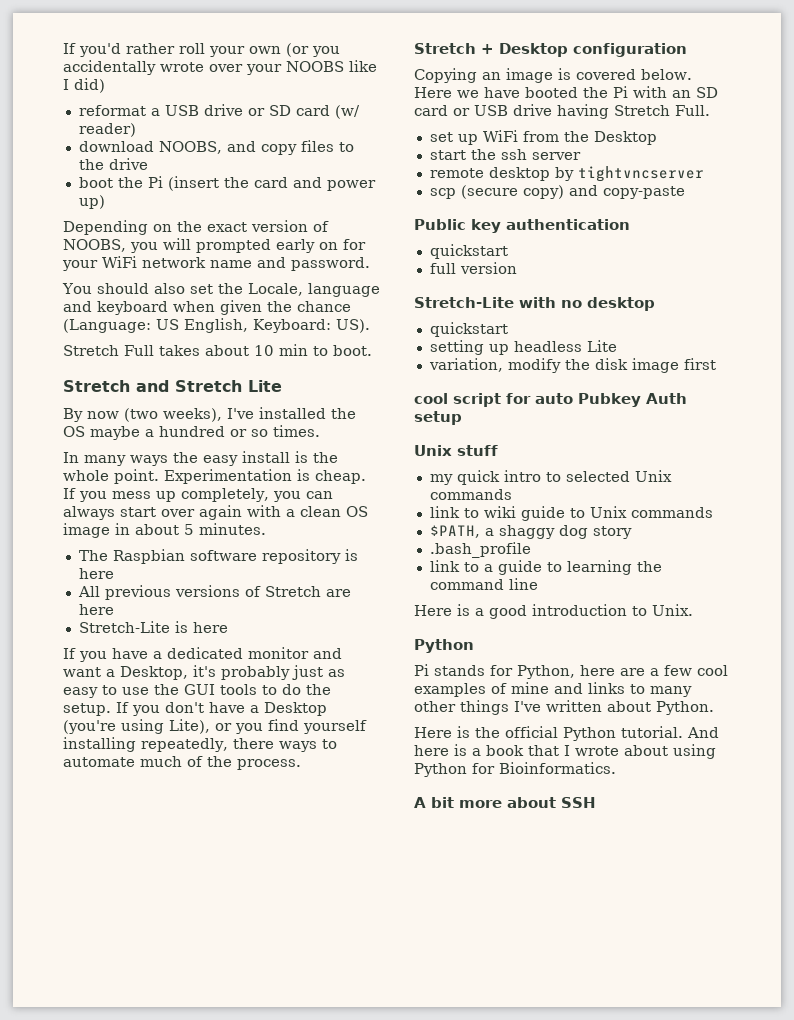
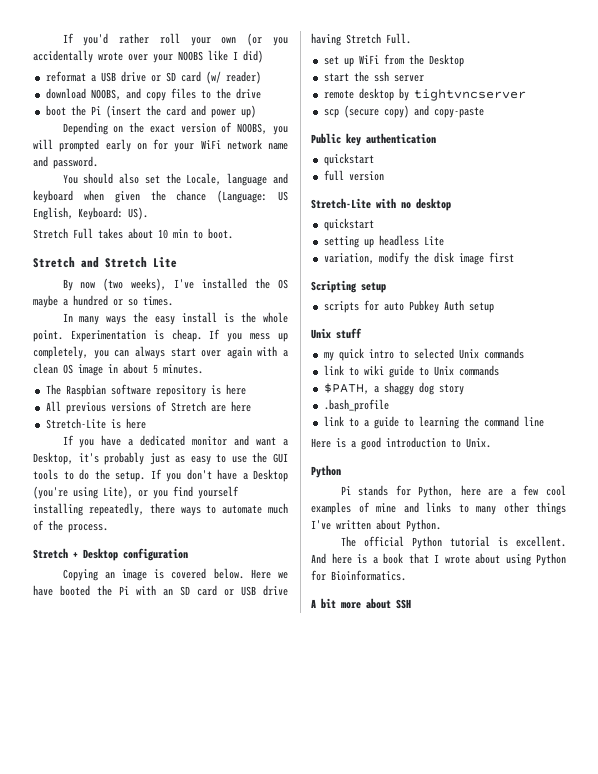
- cool script for auto Pubkey Auth setup
+ Scripting setup
+ scripts for auto Pubkey Auth setup
- Here is the official Python tutorial.
+ The official Python tutorial is excellent.

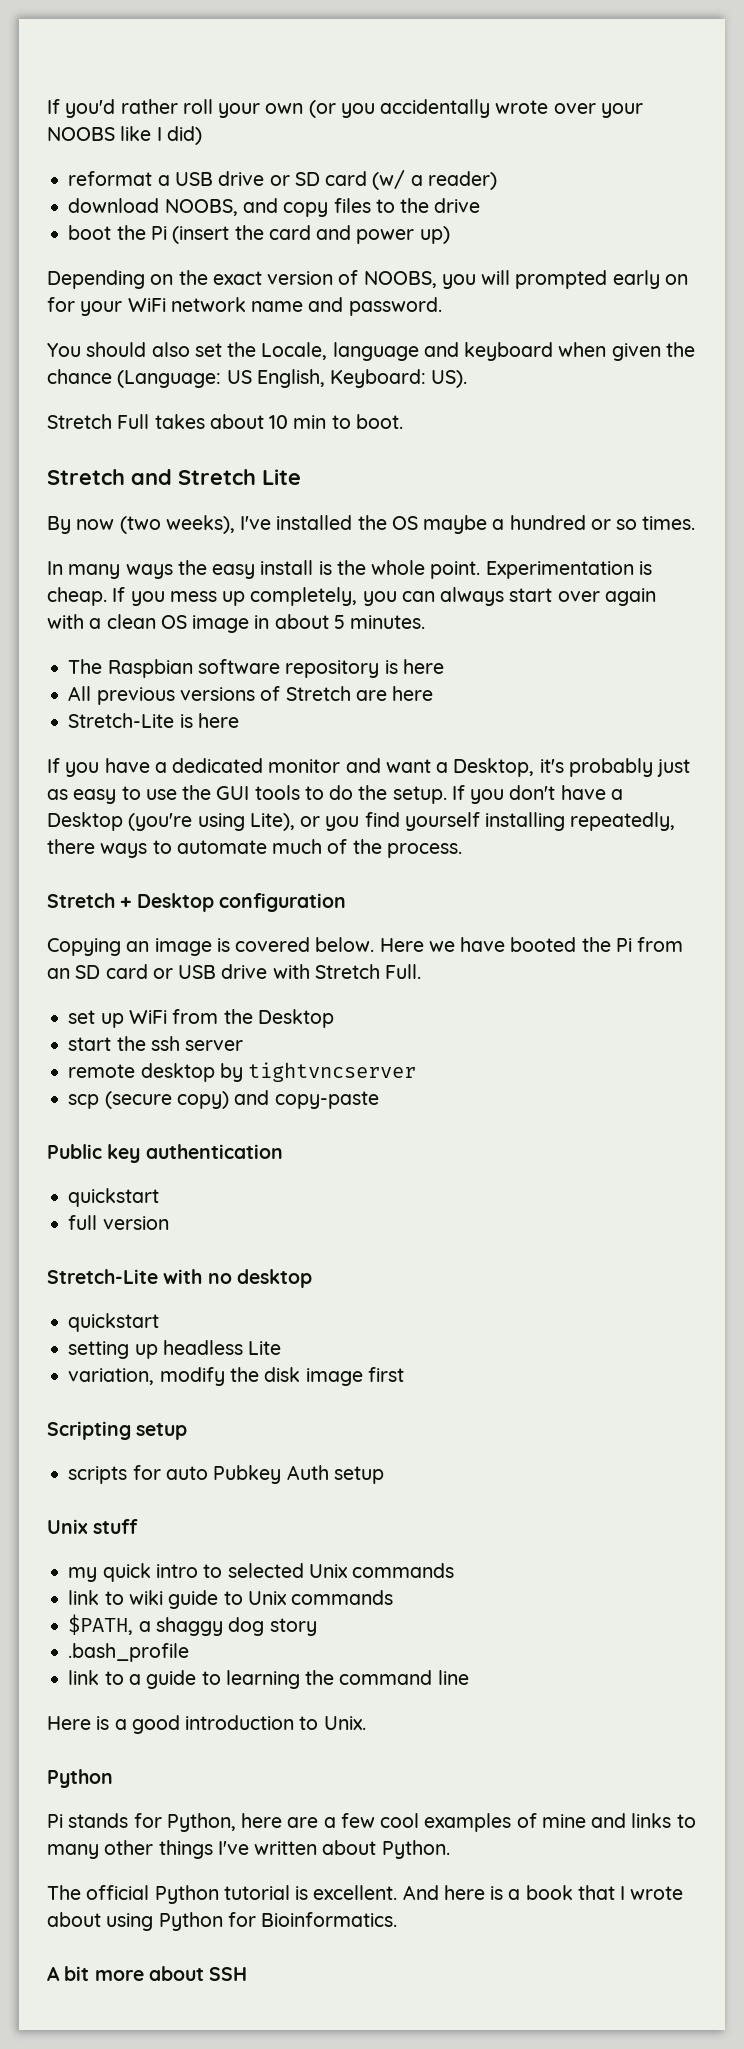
- reformat a USB drive or SD card (w/ reader)
+ reformat a USB drive or SD card (w/ a reader)
- Here we have booted the Pi with an SD card or USB drive having Stretch Full.
+ Here we have booted the Pi from an SD card or USB drive with Stretch Full.

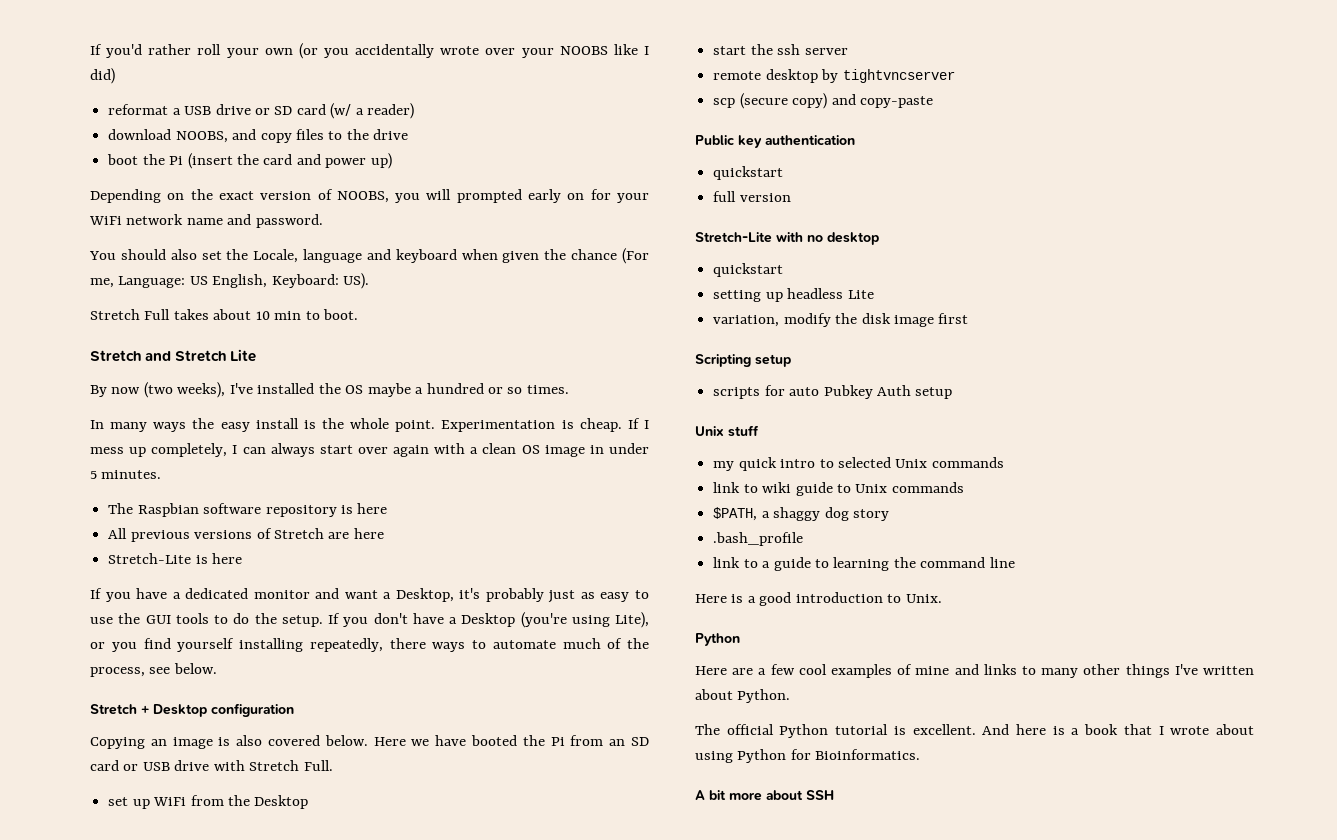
- You should also set the Locale, language and keyboard when given the chance (Language: US English, Keyboard: US).
+ You should also set the Locale, language and keyboard when given the chance (For me, Language: US English, Keyboard: US).
- If you mess up completely, you can always start over again with a clean OS image in about 5 minutes.
+ If I mess up completely, I can always start over again with a clean OS image in under 5 minutes.
- If you don't have a Desktop (you're using Lite), or you find yourself installing repeatedly, there ways to automate much of the process.
+ If you don't have a Desktop (you're using Lite), or you find yourself installing repeatedly, there ways to automate much of the process, see below.
- Copying an image is covered below.
+ Copying an image is also covered below.
- Pi stands for Python, here are a few cool examples of mine and links to many other things I've written about Python.
+ Here are a few cool examples of mine and links to many other things I've written about Python.

